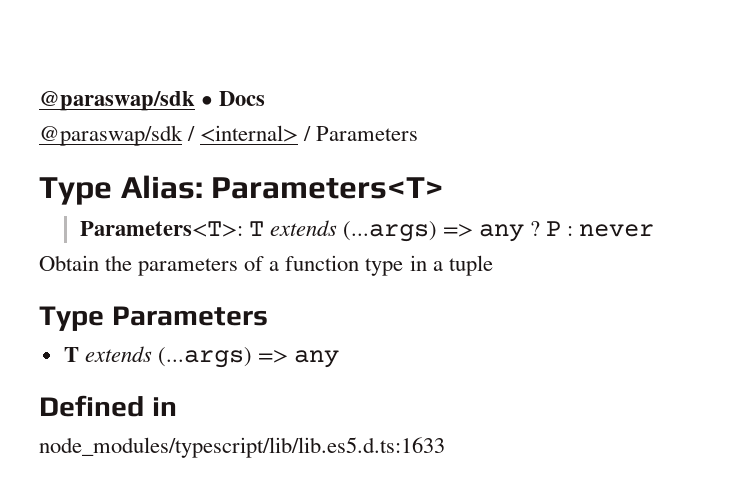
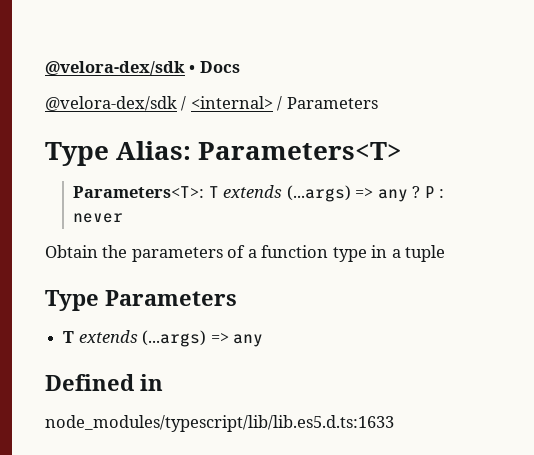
- @paraswap/sdk • Docs
+ @velora-dex/sdk • Docs
- @paraswap/sdk / <internal> / Parameters
+ @velora-dex/sdk / <internal> / Parameters

